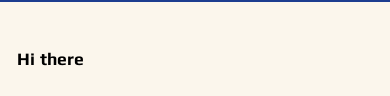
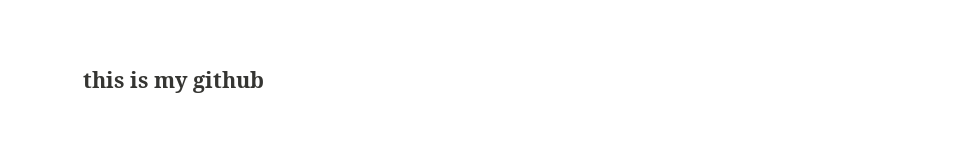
- Hi there
+ this is my github

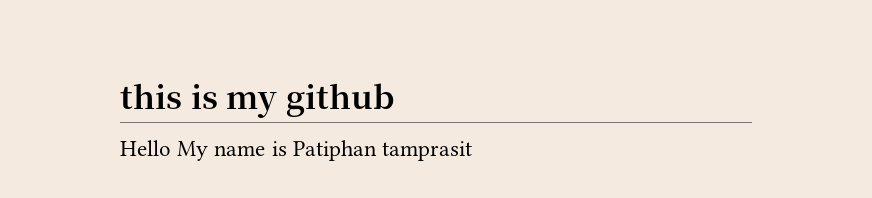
+ Hello My name is Patiphan tamprasit

